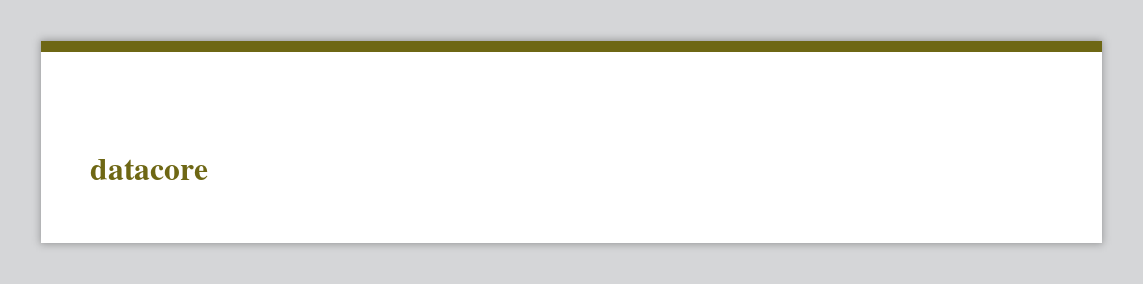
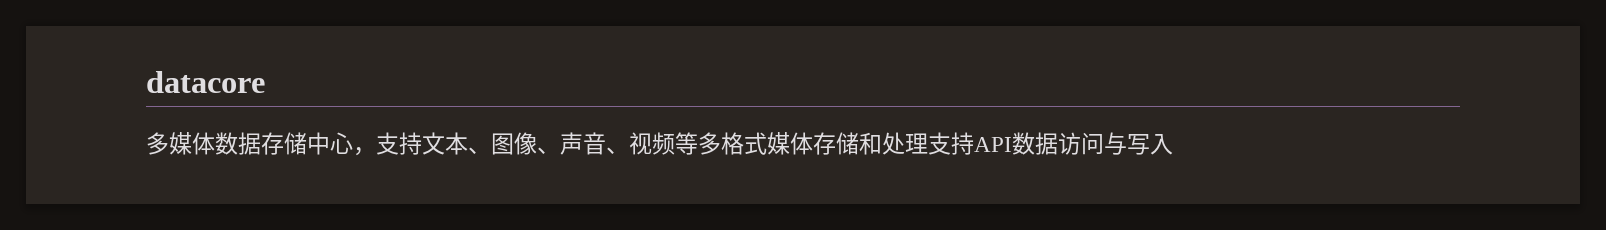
+ 多媒体数据存储中心，支持文本、图像、声音、视频等多格式媒体存储和处理支持API数据访问与写入

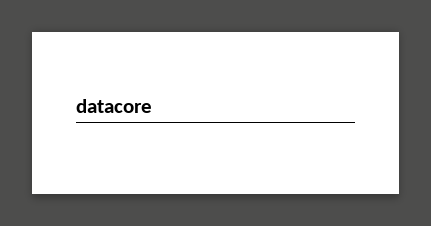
- 多媒体数据存储中心，支持文本、图像、声音、视频等多格式媒体存储和处理支持API数据访问与写入

